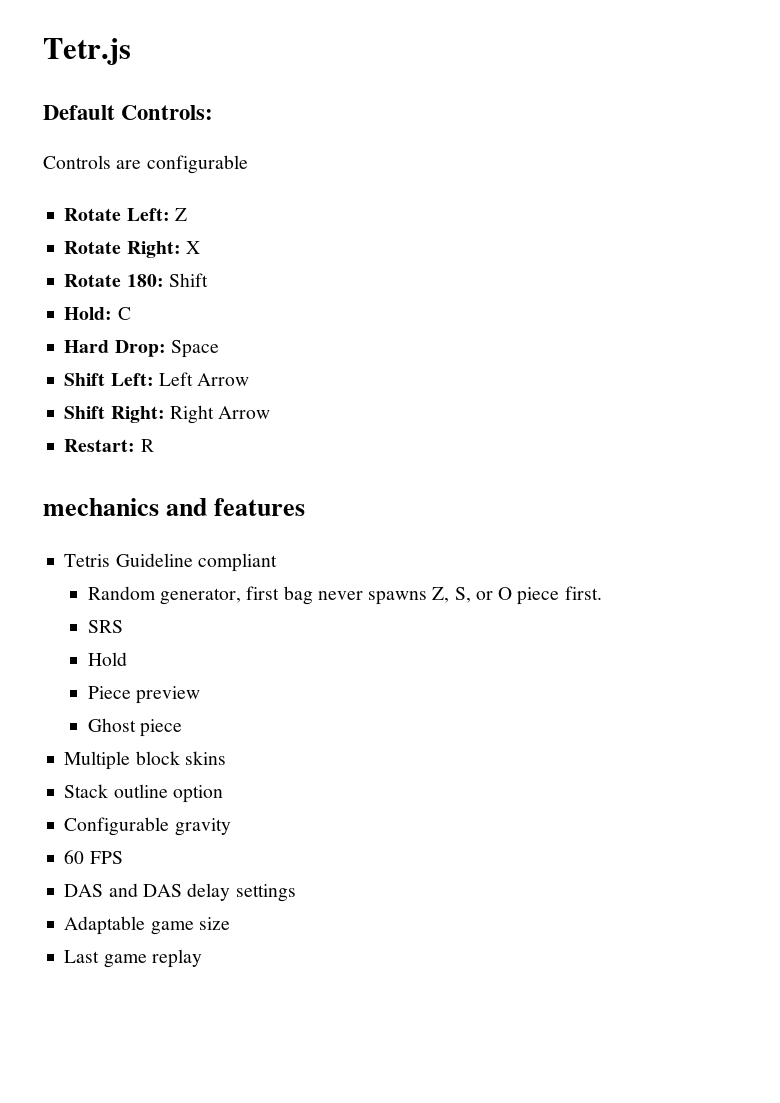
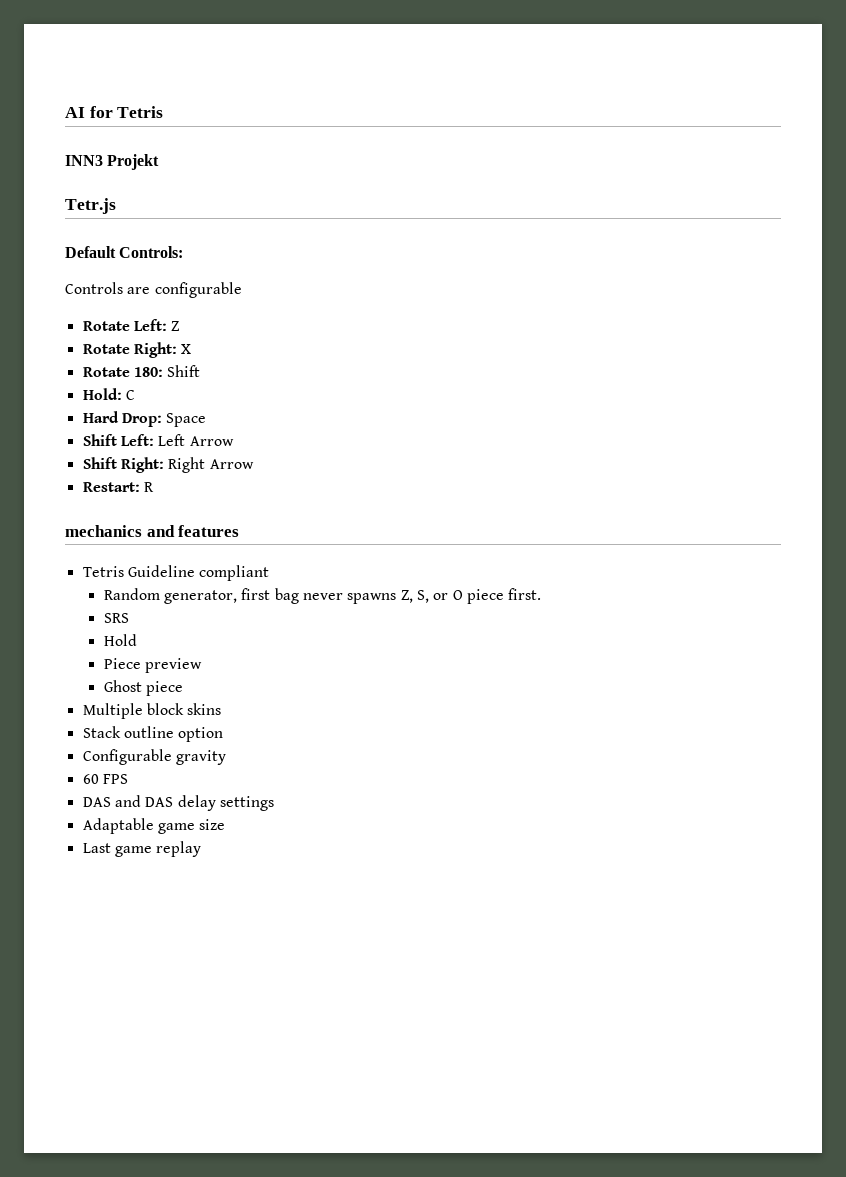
+ AI for Tetris
+ INN3 Projekt

